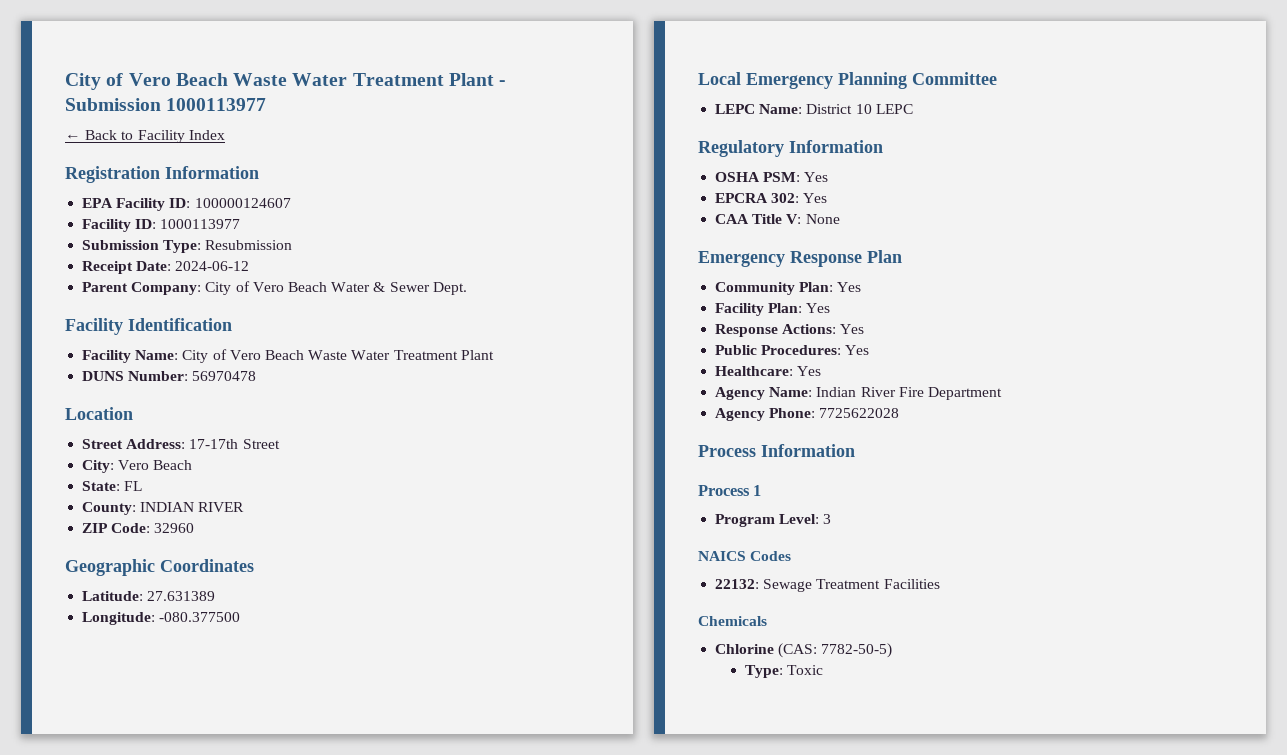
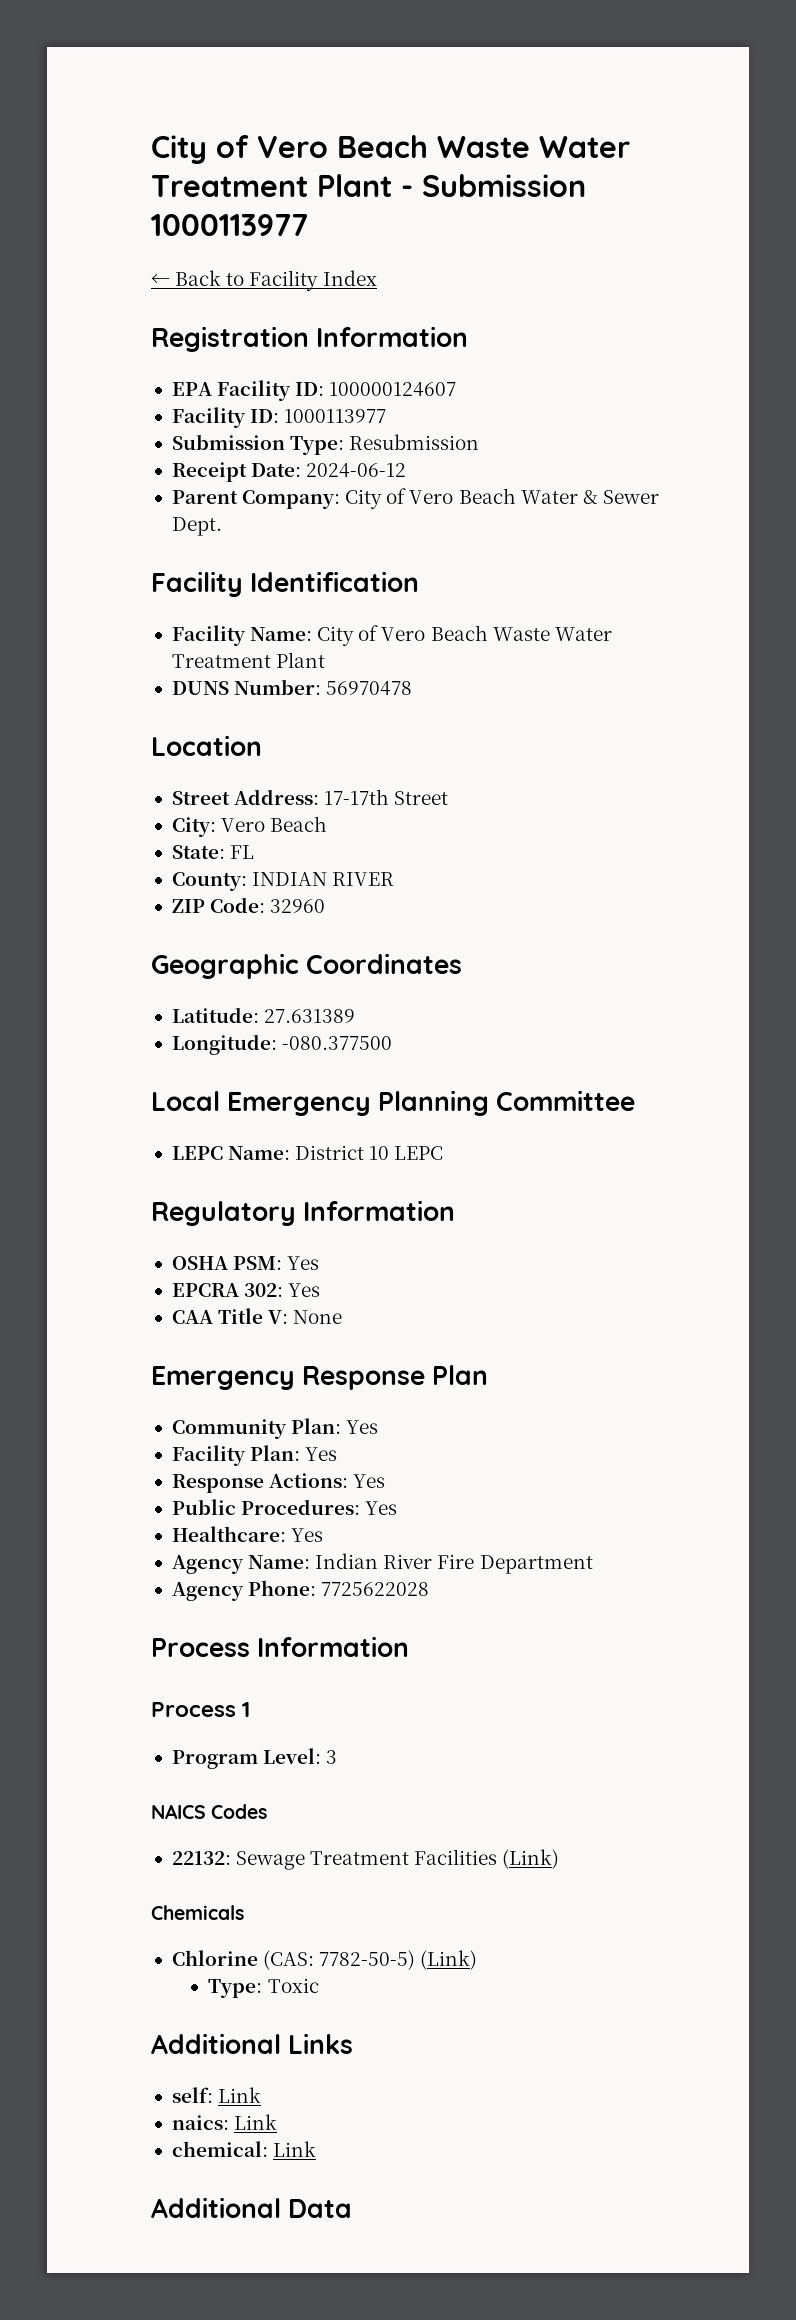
- 22132: Sewage Treatment Facilities
+ 22132: Sewage Treatment Facilities (Link)
- Chlorine (CAS: 7782-50-5)
+ Chlorine (CAS: 7782-50-5) (Link)
+ Additional Links
+ self: Link
+ naics: Link
+ chemical: Link
+ Additional Data

